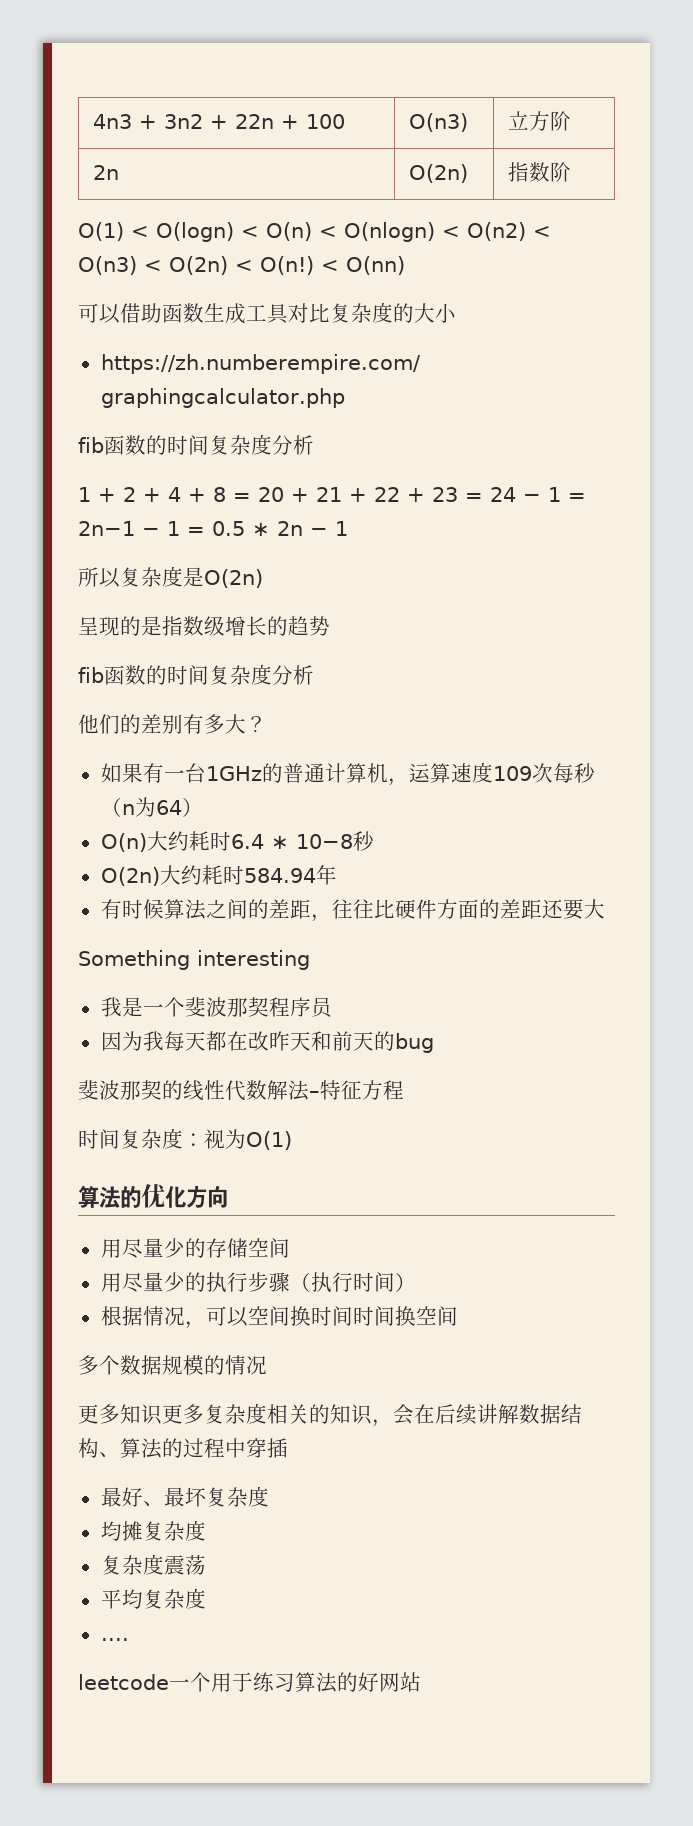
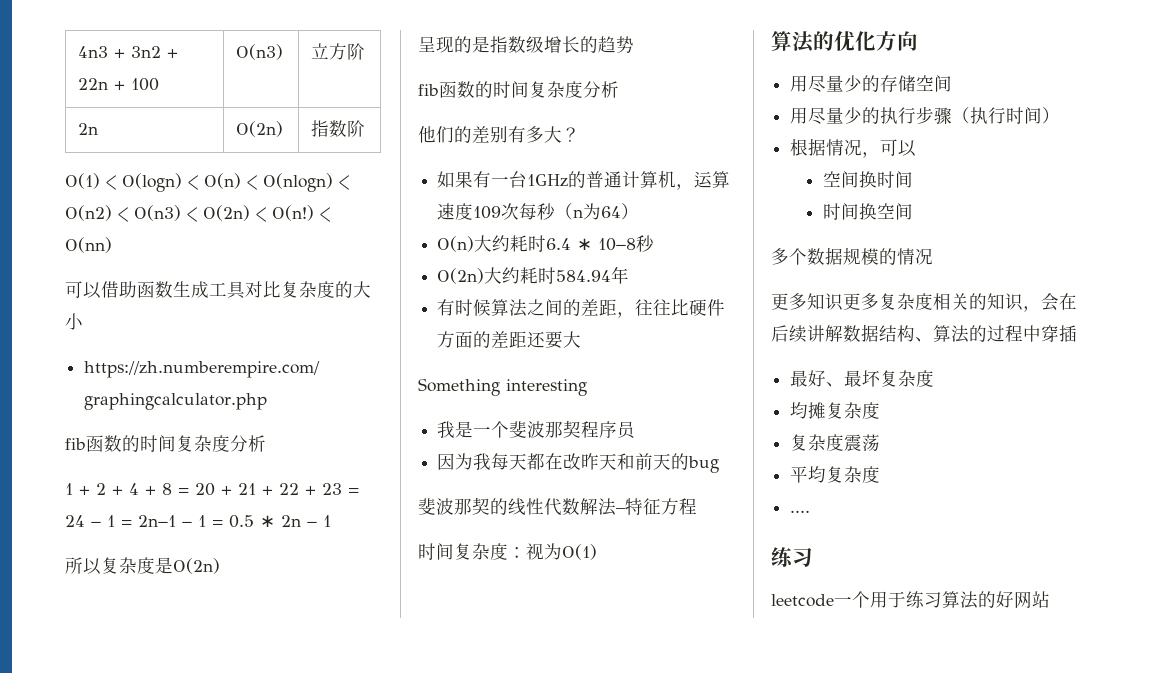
- 根据情况，可以空间换时间时间换空间
+ 根据情况，可以
+ 空间换时间
+ 时间换空间
  ....
+ 练习

